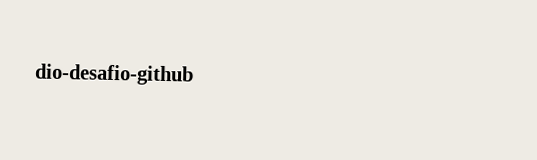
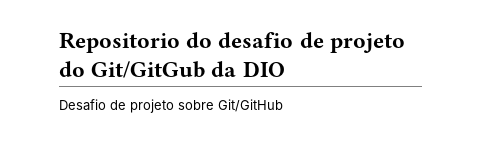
- dio-desafio-github
+ Repositorio do desafio de projeto do Git/GitGub da DIO
+ Desafio de projeto sobre Git/GitHub

